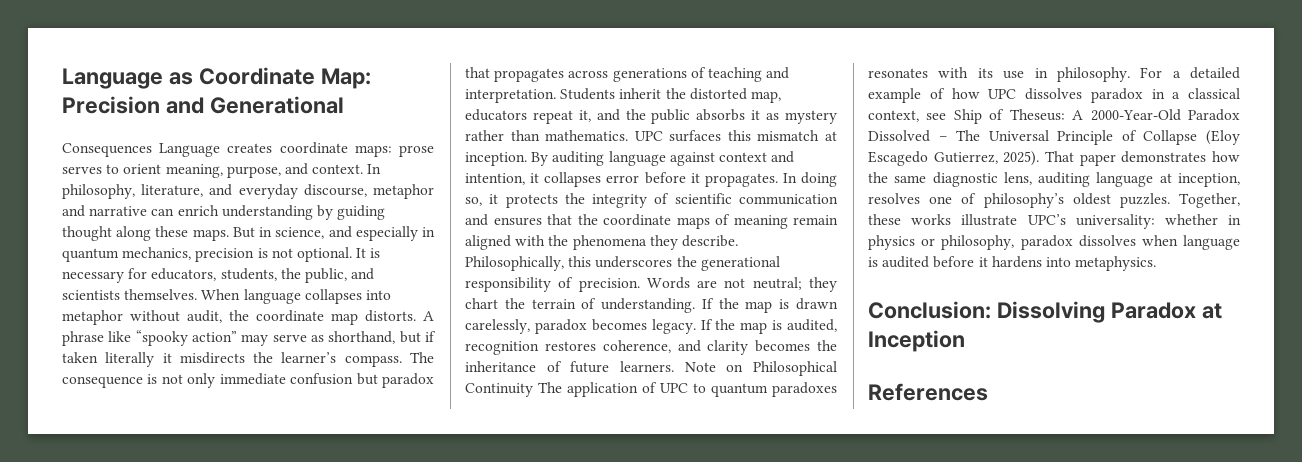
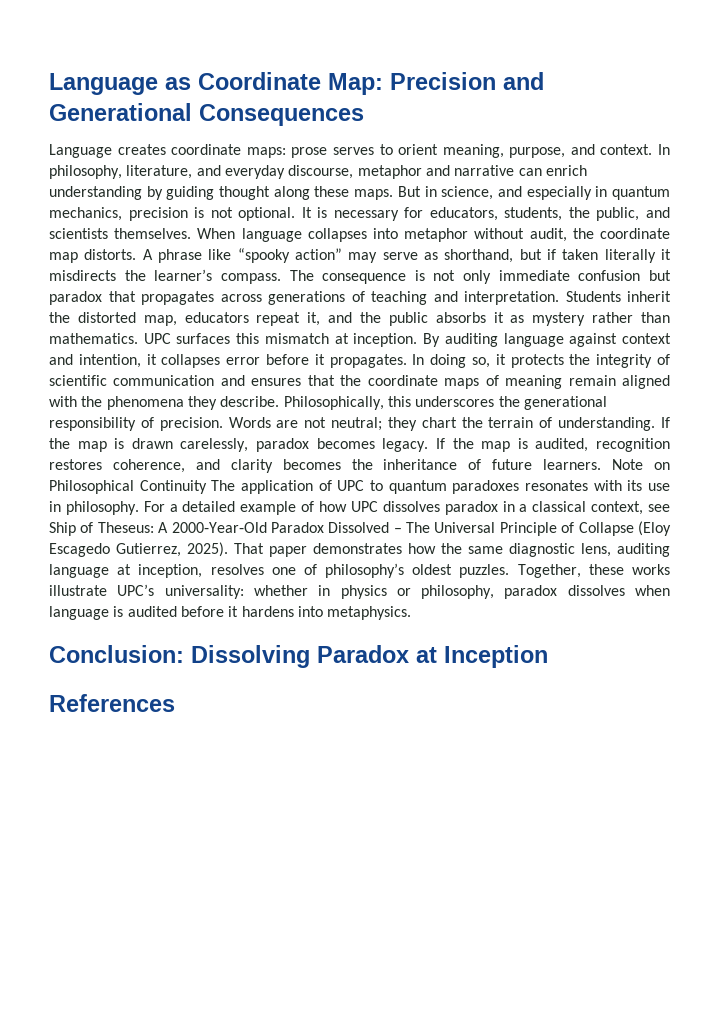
- Language as Coordinate Map: Precision and Generational
- Consequences Language creates coordinate maps: prose serves to orient meaning, purpose, and context.
+ Language as Coordinate Map: Precision and Generational Consequences
+ Language creates coordinate maps: prose serves to orient meaning, purpose, and context.

